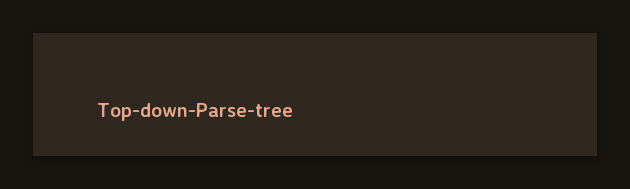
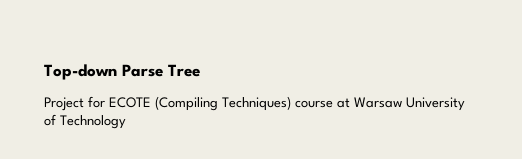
- Top-down-Parse-tree
+ Top-down Parse Tree
+ Project for ECOTE (Compiling Techniques) course at Warsaw University of Technology

